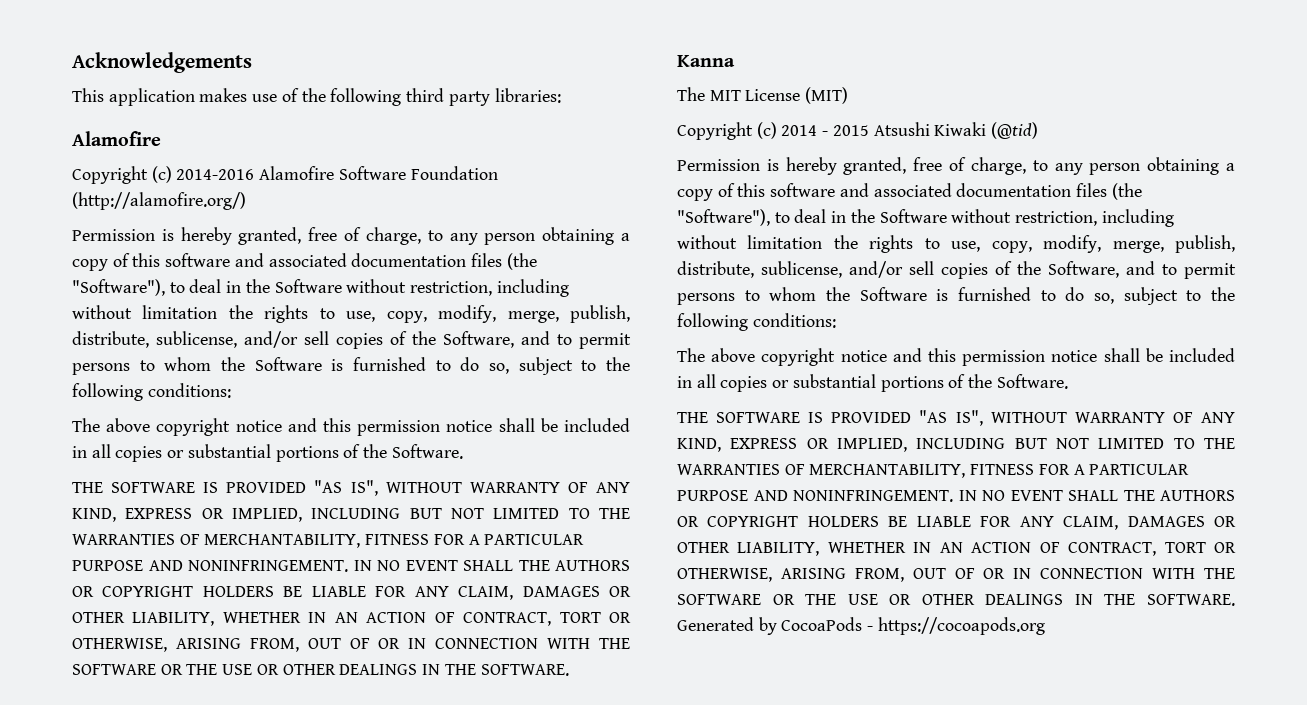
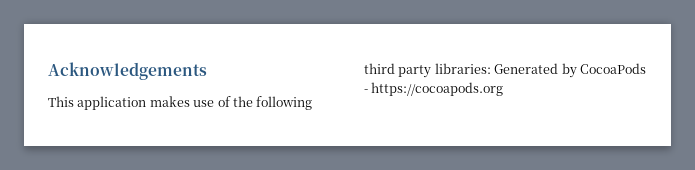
- This application makes use of the following third party libraries:
- Alamofire
- Copyright (c) 2014-2016 Alamofire Software Foundation (http://alamofire.org/)
- Permission is hereby granted, free of charge, to any person obtaining a copy of this software and associated documentation files (the "Software"), to deal in the Software without restriction, including without limitation the rights to use, copy, modify, merge, publish, distribute, sublicense, and/or sell copies of the Software, and to permit persons to whom the Software is furnished to do so, subject to the following conditions:
- The above copyright notice and this permission notice shall be included in all copies or substantial portions of the Software.
- THE SOFTWARE IS PROVIDED "AS IS", WITHOUT WARRANTY OF ANY KIND, EXPRESS OR IMPLIED, INCLUDING BUT NOT LIMITED TO THE WARRANTIES OF MERCHANTABILITY, FITNESS FOR A PARTICULAR PURPOSE AND NONINFRINGEMENT. IN NO EVENT SHALL THE AUTHORS OR COPYRIGHT HOLDERS BE LIABLE FOR ANY CLAIM, DAMAGES OR OTHER LIABILITY, WHETHER IN AN ACTION OF CONTRACT, TORT OR OTHERWISE, ARISING FROM, OUT OF OR IN CONNECTION WITH THE SOFTWARE OR THE USE OR OTHER DEALINGS IN THE SOFTWARE.
- Kanna
- The MIT License (MIT)
- Copyright (c) 2014 - 2015 Atsushi Kiwaki (@tid)
- Permission is hereby granted, free of charge, to any person obtaining a copy of this software and associated documentation files (the "Software"), to deal in the Software without restriction, including without limitation the rights to use, copy, modify, merge, publish, distribute, sublicense, and/or sell copies of the Software, and to permit persons to whom the Software is furnished to do so, subject to the following conditions:
- The above copyright notice and this permission notice shall be included in all copies or substantial portions of the Software.
- THE SOFTWARE IS PROVIDED "AS IS", WITHOUT WARRANTY OF ANY KIND, EXPRESS OR IMPLIED, INCLUDING BUT NOT LIMITED TO THE WARRANTIES OF MERCHANTABILITY, FITNESS FOR A PARTICULAR PURPOSE AND NONINFRINGEMENT. IN NO EVENT SHALL THE AUTHORS OR COPYRIGHT HOLDERS BE LIABLE FOR ANY CLAIM, DAMAGES OR OTHER LIABILITY, WHETHER IN AN ACTION OF CONTRACT, TORT OR OTHERWISE, ARISING FROM, OUT OF OR IN CONNECTION WITH THE SOFTWARE OR THE USE OR OTHER DEALINGS IN THE SOFTWARE. Generated by CocoaPods - https://cocoapods.org
+ This application makes use of the following third party libraries: Generated by CocoaPods - https://cocoapods.org

